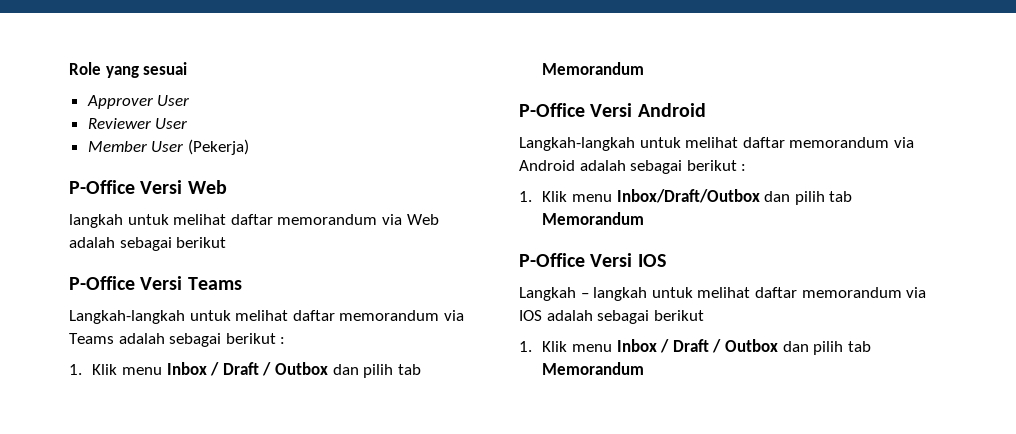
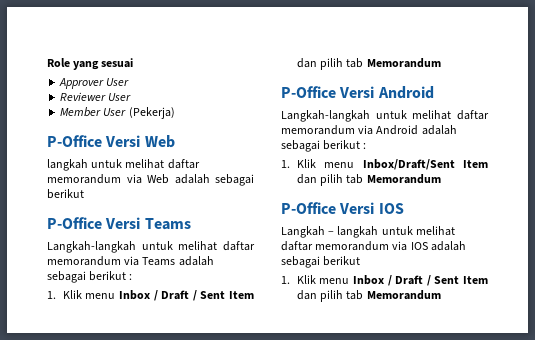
  Langkah-langkah untuk melihat daftar memorandum via Teams adalah sebagai berikut :
- 1. Klik menu Inbox / Draft / Outbox dan pilih tab Memorandum
+ 1. Klik menu Inbox / Draft / Sent Item dan pilih tab Memorandum
- 1. Klik menu Inbox/Draft/Outbox dan pilih tab Memorandum
+ 1. Klik menu Inbox/Draft/Sent Item dan pilih tab Memorandum
  Langkah – langkah untuk melihat daftar memorandum via IOS adalah sebagai berikut
- 1. Klik menu Inbox / Draft / Outbox dan pilih tab Memorandum
+ 1. Klik menu Inbox / Draft / Sent Item dan pilih tab Memorandum

